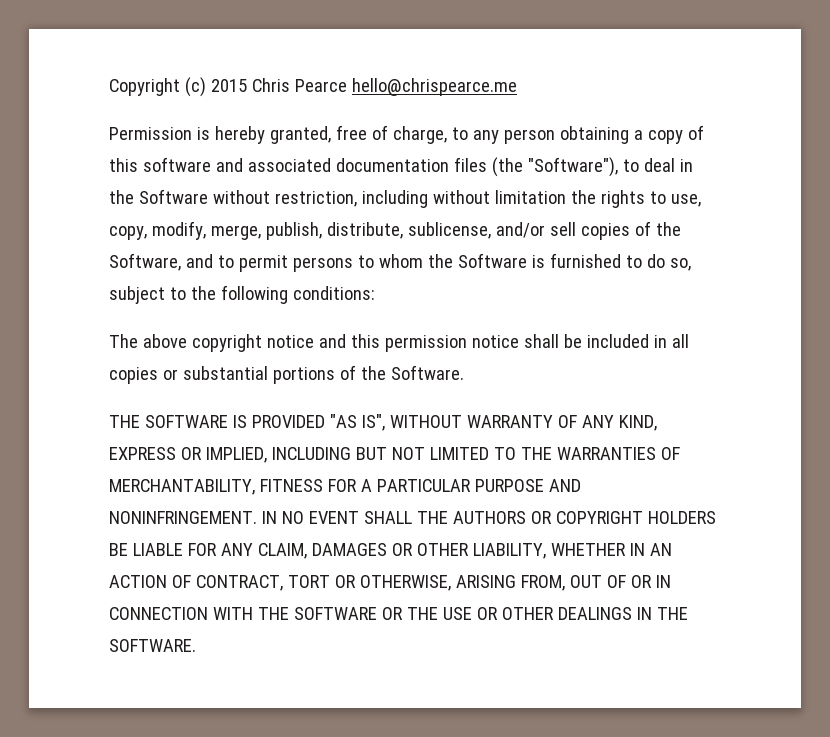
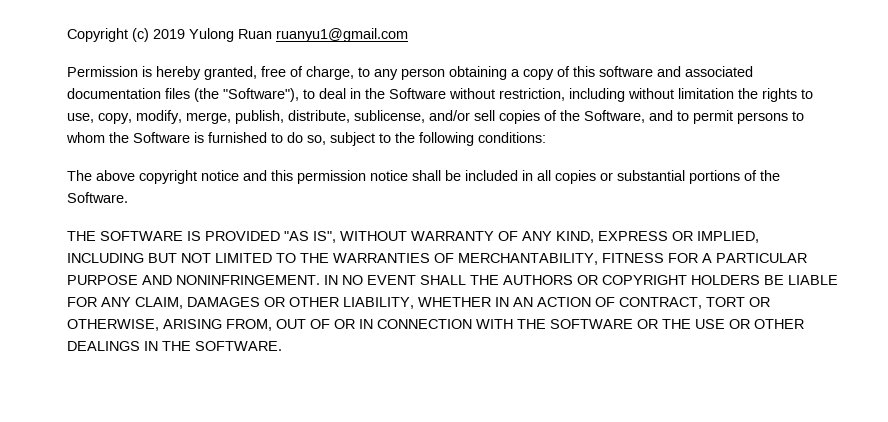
- Copyright (c) 2015 Chris Pearce hello@chrispearce.me
+ Copyright (c) 2019 Yulong Ruan ruanyu1@gmail.com

